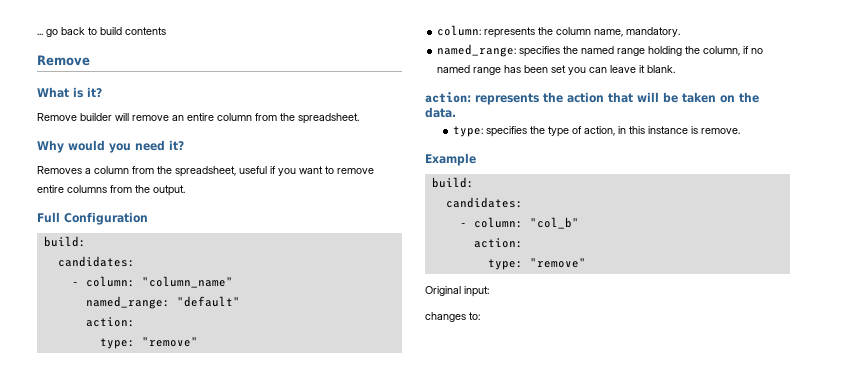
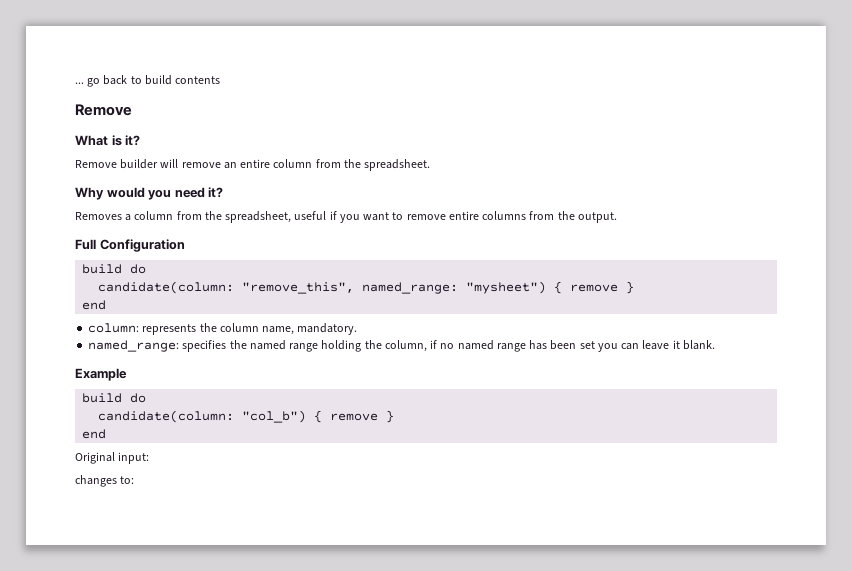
  Full Configuration
- build:
- candidates:
- - column: "column_name"
- named_range: "default"
- action:
- type: "remove"
+ build do
+ candidate(column: "remove_this", named_range: "mysheet") { remove }
+ end
- action: represents the action that will be taken on the data.
- type: specifies the type of action, in this instance is remove.
  Example
- build:
- candidates:
- - column: "col_b"
- action:
- type: "remove"
+ build do
+ candidate(column: "col_b") { remove }
+ end

